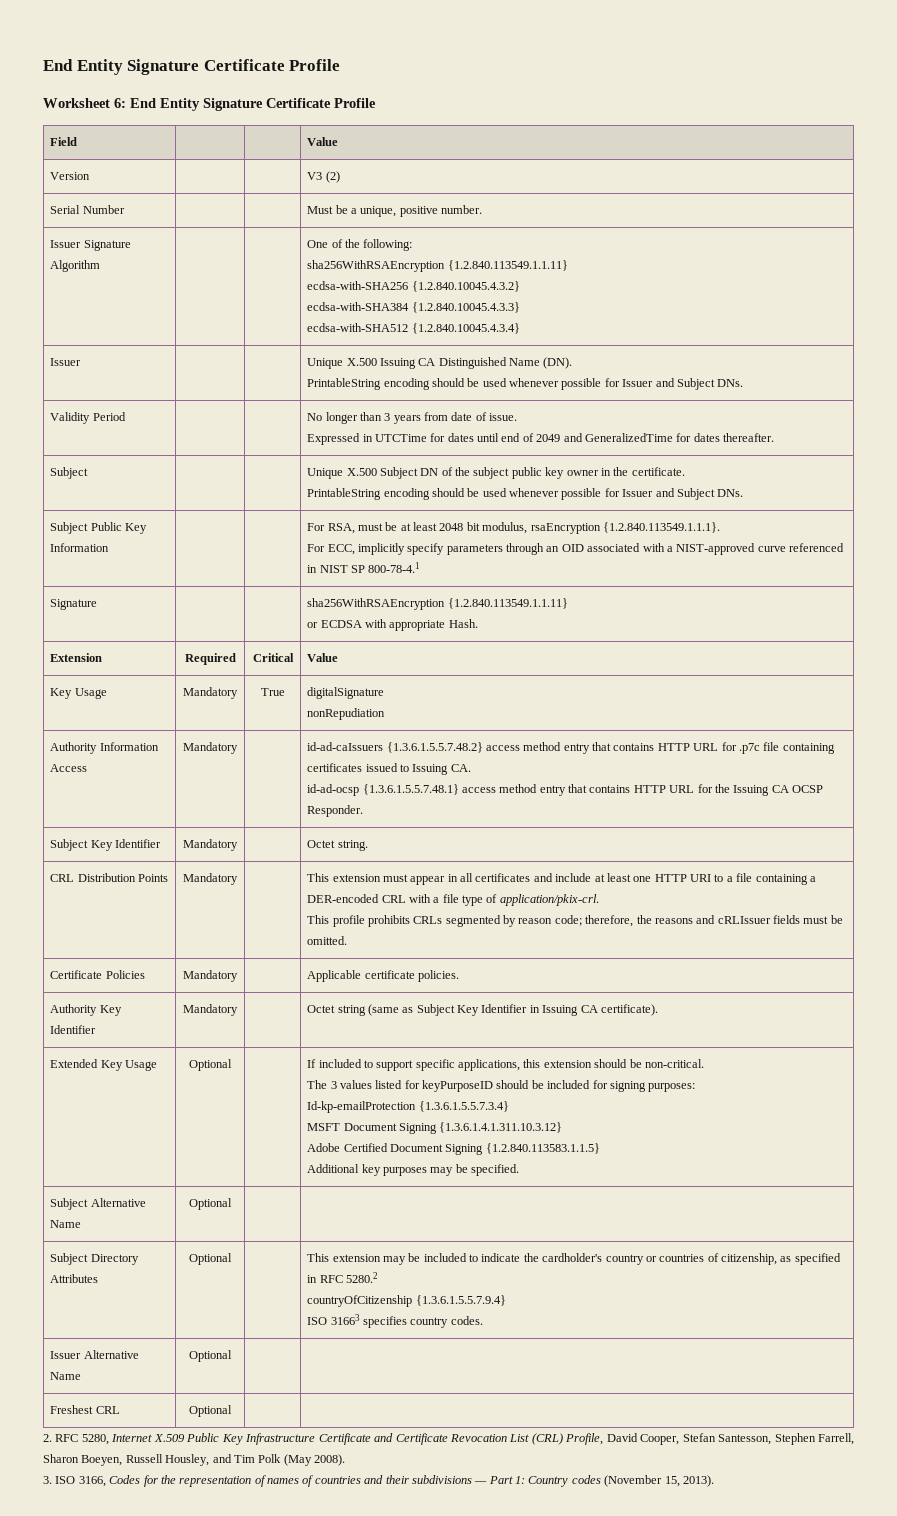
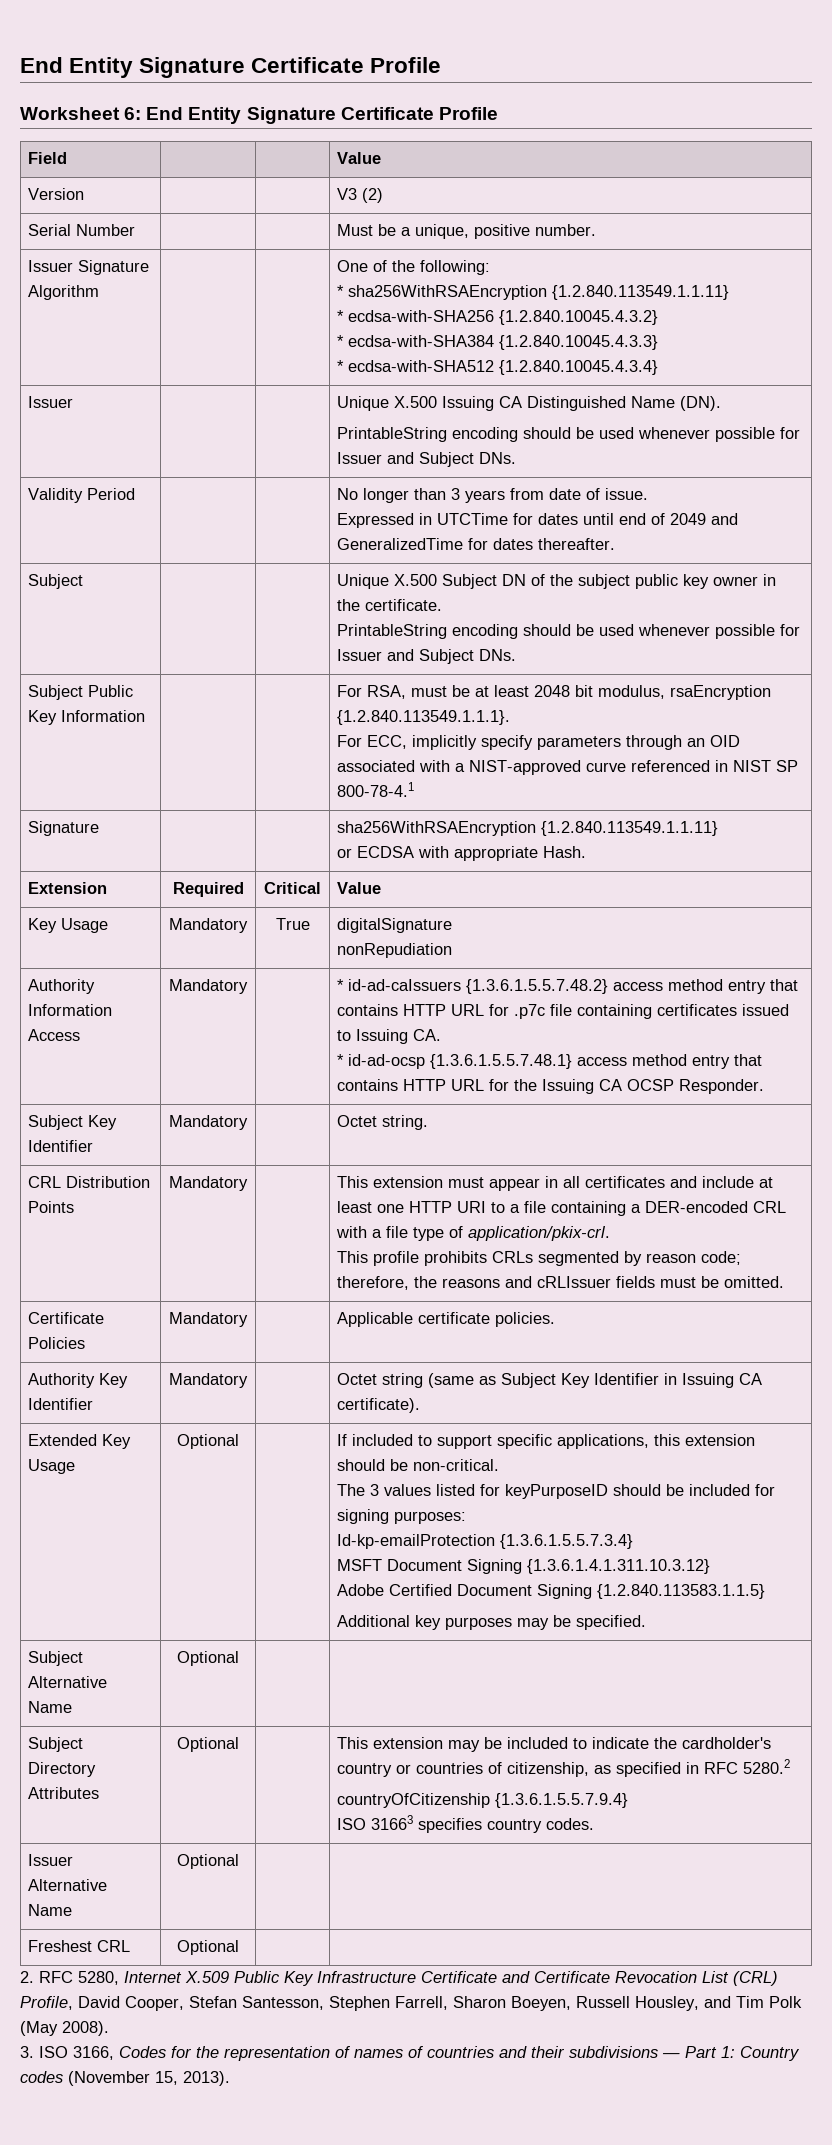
  Issuer Signature Algorithm | | | One of the following:
- sha256WithRSAEncryption {1.2.840.113549.1.1.11}
- ecdsa-with-SHA256 {1.2.840.10045.4.3.2}
- ecdsa-with-SHA384 {1.2.840.10045.4.3.3}
- ecdsa-with-SHA512 {1.2.840.10045.4.3.4}
+ * sha256WithRSAEncryption {1.2.840.113549.1.1.11}
+ * ecdsa-with-SHA256 {1.2.840.10045.4.3.2}
+ * ecdsa-with-SHA384 {1.2.840.10045.4.3.3}
+ * ecdsa-with-SHA512 {1.2.840.10045.4.3.4}
- Authority Information Access | Mandatory | | id-ad-caIssuers {1.3.6.1.5.5.7.48.2} access method entry that contains HTTP URL for .p7c file containing certificates issued to Issuing CA.
- id-ad-ocsp {1.3.6.1.5.5.7.48.1} access method entry that contains HTTP URL for the Issuing CA OCSP Responder.
+ Authority Information Access | Mandatory | | * id-ad-caIssuers {1.3.6.1.5.5.7.48.2} access method entry that contains HTTP URL for .p7c file containing certificates issued to Issuing CA.
+ * id-ad-ocsp {1.3.6.1.5.5.7.48.1} access method entry that contains HTTP URL for the Issuing CA OCSP Responder.

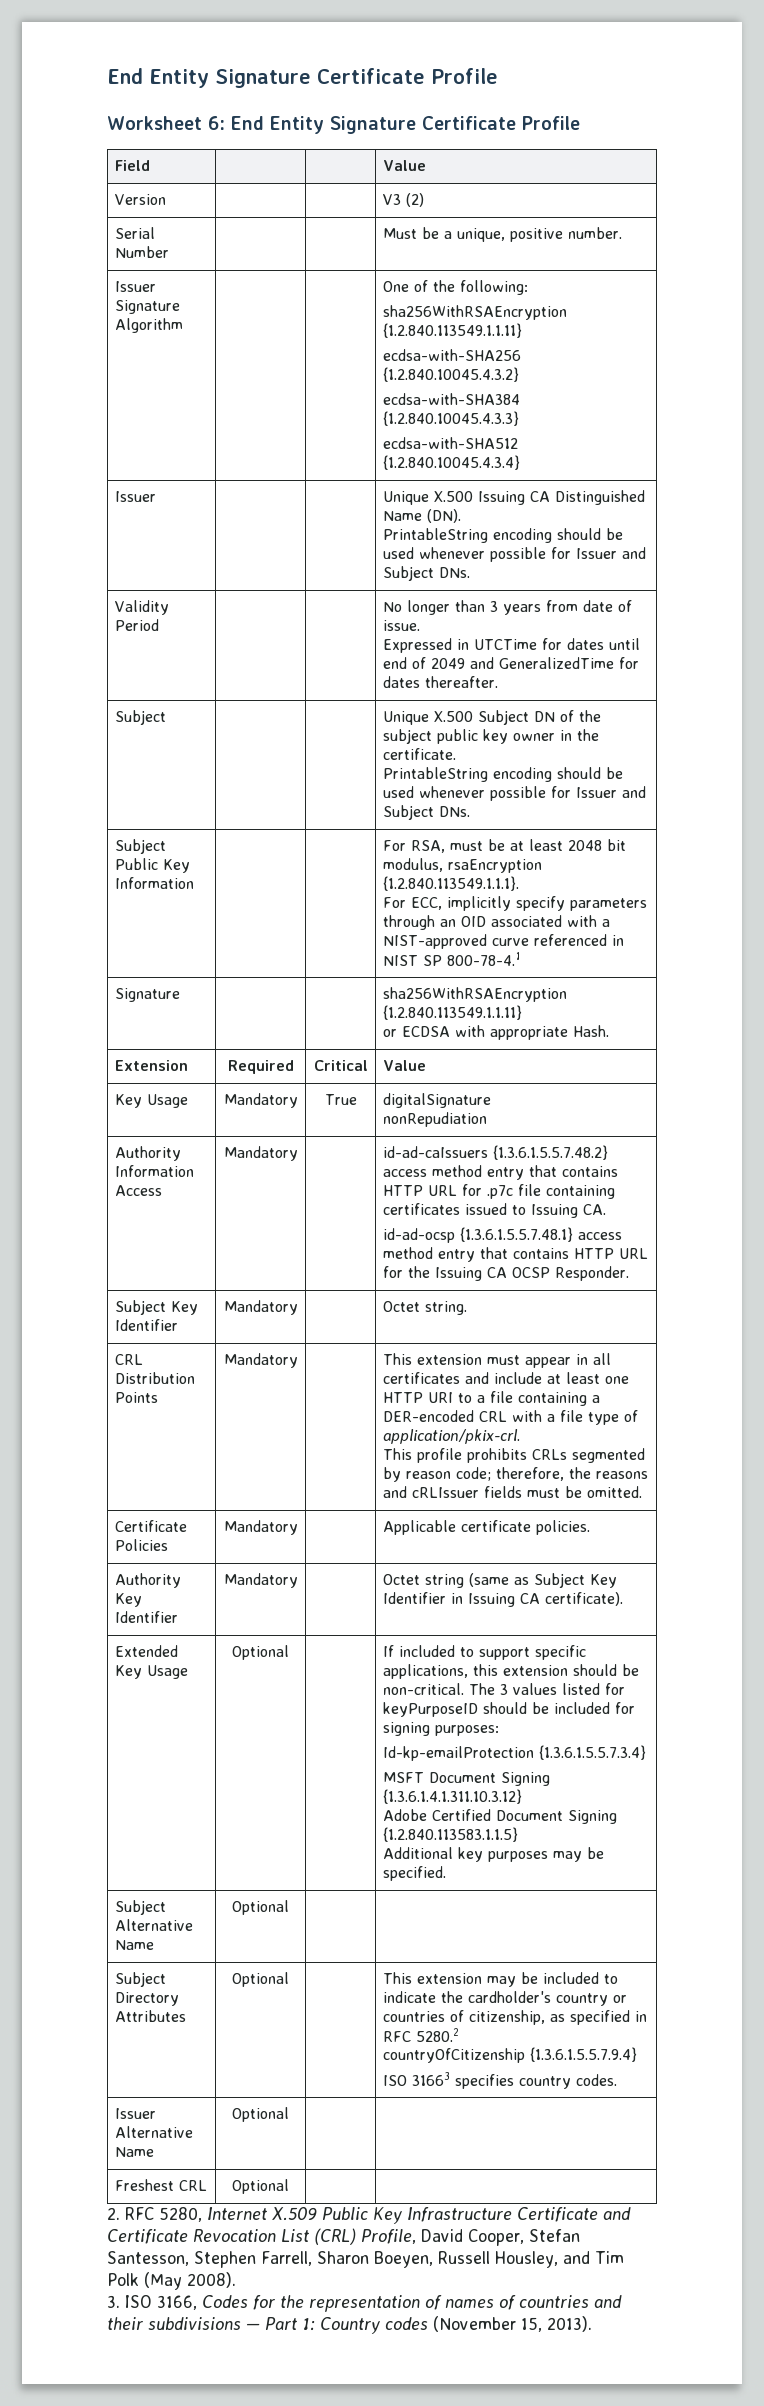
  Issuer Signature Algorithm | | | One of the following:
- * sha256WithRSAEncryption {1.2.840.113549.1.1.11}
- * ecdsa-with-SHA256 {1.2.840.10045.4.3.2}
- * ecdsa-with-SHA384 {1.2.840.10045.4.3.3}
- * ecdsa-with-SHA512 {1.2.840.10045.4.3.4}
+ sha256WithRSAEncryption {1.2.840.113549.1.1.11}
+ ecdsa-with-SHA256 {1.2.840.10045.4.3.2}
+ ecdsa-with-SHA384 {1.2.840.10045.4.3.3}
+ ecdsa-with-SHA512 {1.2.840.10045.4.3.4}
- Authority Information Access | Mandatory | | * id-ad-caIssuers {1.3.6.1.5.5.7.48.2} access method entry that contains HTTP URL for .p7c file containing certificates issued to Issuing CA.
- * id-ad-ocsp {1.3.6.1.5.5.7.48.1} access method entry that contains HTTP URL for the Issuing CA OCSP Responder.
+ Authority Information Access | Mandatory | | id-ad-caIssuers {1.3.6.1.5.5.7.48.2} access method entry that contains HTTP URL for .p7c file containing certificates issued to Issuing CA.
+ id-ad-ocsp {1.3.6.1.5.5.7.48.1} access method entry that contains HTTP URL for the Issuing CA OCSP Responder.
- If included to support specific applications, this extension should be non-critical.
- The 3 values listed for keyPurposeID should be included for signing purposes:
+ If included to support specific applications, this extension should be non-critical. The 3 values listed for keyPurposeID should be included for signing purposes:

